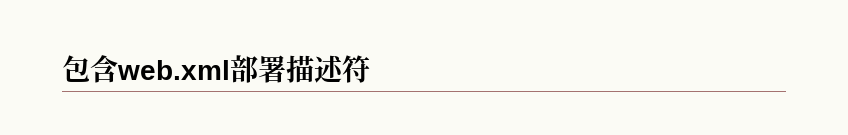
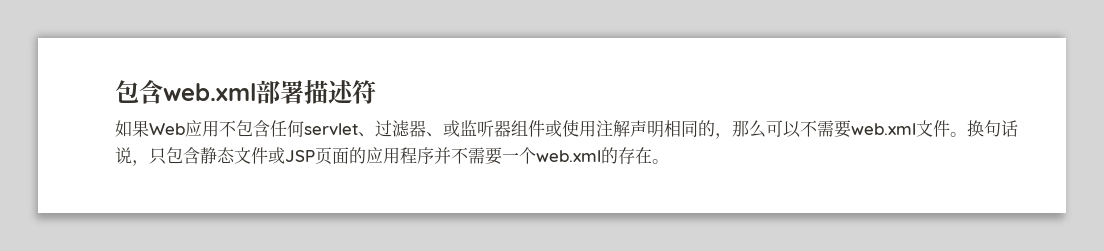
+ 如果Web应用不包含任何servlet、过滤器、或监听器组件或使用注解声明相同的，那么可以不需要web.xml文件。换句话说，只包含静态文件或JSP页面的应用程序并不需要一个web.xml的存在。

